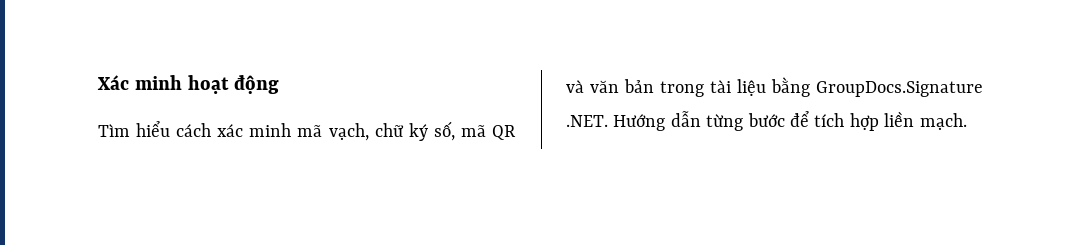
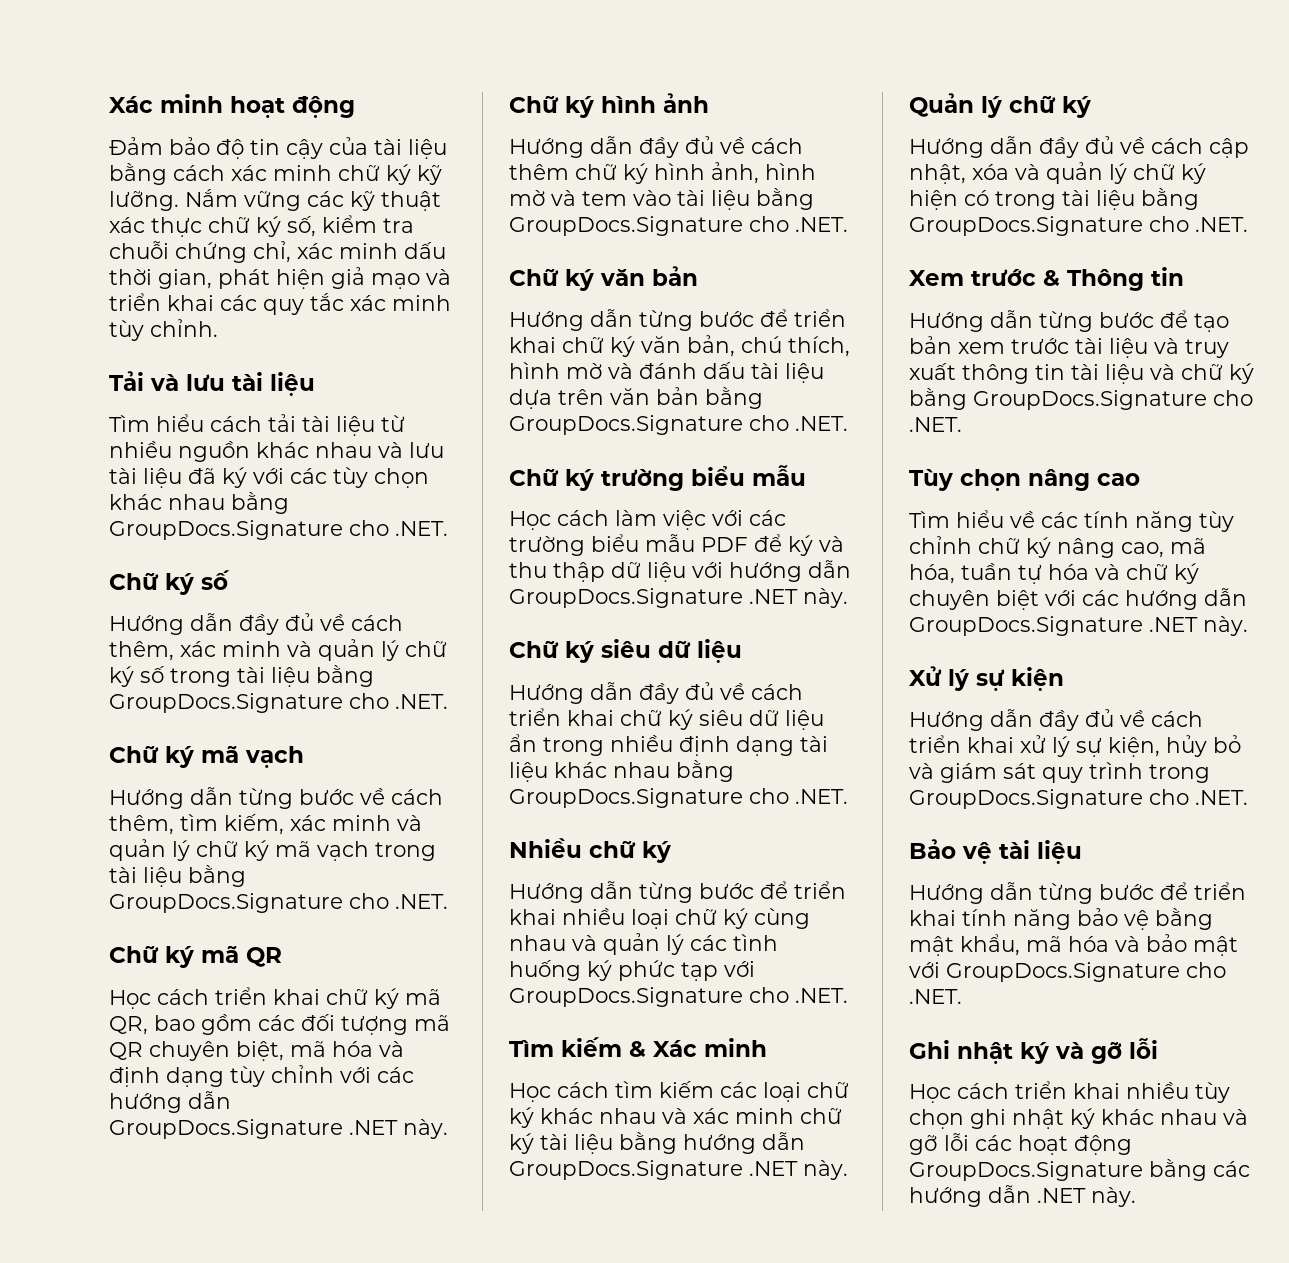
- Tìm hiểu cách xác minh mã vạch, chữ ký số, mã QR và văn bản trong tài liệu bằng GroupDocs.Signature .NET. Hướng dẫn từng bước để tích hợp liền mạch.
+ Đảm bảo độ tin cậy của tài liệu bằng cách xác minh chữ ký kỹ lưỡng. Nắm vững các kỹ thuật xác thực chữ ký số, kiểm tra chuỗi chứng chỉ, xác minh dấu thời gian, phát hiện giả mạo và triển khai các quy tắc xác minh tùy chỉnh.
+ Tải và lưu tài liệu
+ Tìm hiểu cách tải tài liệu từ nhiều nguồn khác nhau và lưu tài liệu đã ký với các tùy chọn khác nhau bằng GroupDocs.Signature cho .NET.
+ Chữ ký số
+ Hướng dẫn đầy đủ về cách thêm, xác minh và quản lý chữ ký số trong tài liệu bằng GroupDocs.Signature cho .NET.
+ Chữ ký mã vạch
+ Hướng dẫn từng bước về cách thêm, tìm kiếm, xác minh và quản lý chữ ký mã vạch trong tài liệu bằng GroupDocs.Signature cho .NET.
+ Chữ ký mã QR
+ Học cách triển khai chữ ký mã QR, bao gồm các đối tượng mã QR chuyên biệt, mã hóa và định dạng tùy chỉnh với các hướng dẫn GroupDocs.Signature .NET này.
+ Chữ ký hình ảnh
+ Hướng dẫn đầy đủ về cách thêm chữ ký hình ảnh, hình mờ và tem vào tài liệu bằng GroupDocs.Signature cho .NET.
+ Chữ ký văn bản
+ Hướng dẫn từng bước để triển khai chữ ký văn bản, chú thích, hình mờ và đánh dấu tài liệu dựa trên văn bản bằng GroupDocs.Signature cho .NET.
+ Chữ ký trường biểu mẫu
+ Học cách làm việc với các trường biểu mẫu PDF để ký và thu thập dữ liệu với hướng dẫn GroupDocs.Signature .NET này.
+ Chữ ký siêu dữ liệu
+ Hướng dẫn đầy đủ về cách triển khai chữ ký siêu dữ liệu ẩn trong nhiều định dạng tài liệu khác nhau bằng GroupDocs.Signature cho .NET.
+ Nhiều chữ ký
+ Hướng dẫn từng bước để triển khai nhiều loại chữ ký cùng nhau và quản lý các tình huống ký phức tạp với GroupDocs.Signature cho .NET.
+ Tìm kiếm & Xác minh
+ Học cách tìm kiếm các loại chữ ký khác nhau và xác minh chữ ký tài liệu bằng hướng dẫn GroupDocs.Signature .NET này.
+ Quản lý chữ ký
+ Hướng dẫn đầy đủ về cách cập nhật, xóa và quản lý chữ ký hiện có trong tài liệu bằng GroupDocs.Signature cho .NET.
+ Xem trước & Thông tin
+ Hướng dẫn từng bước để tạo bản xem trước tài liệu và truy xuất thông tin tài liệu và chữ ký bằng GroupDocs.Signature cho .NET.
+ Tùy chọn nâng cao
+ Tìm hiểu về các tính năng tùy chỉnh chữ ký nâng cao, mã hóa, tuần tự hóa và chữ ký chuyên biệt với các hướng dẫn GroupDocs.Signature .NET này.
+ Xử lý sự kiện
+ Hướng dẫn đầy đủ về cách triển khai xử lý sự kiện, hủy bỏ và giám sát quy trình trong GroupDocs.Signature cho .NET.
+ Bảo vệ tài liệu
+ Hướng dẫn từng bước để triển khai tính năng bảo vệ bằng mật khẩu, mã hóa và bảo mật với GroupDocs.Signature cho .NET.
+ Ghi nhật ký và gỡ lỗi
+ Học cách triển khai nhiều tùy chọn ghi nhật ký khác nhau và gỡ lỗi các hoạt động GroupDocs.Signature bằng các hướng dẫn .NET này.

